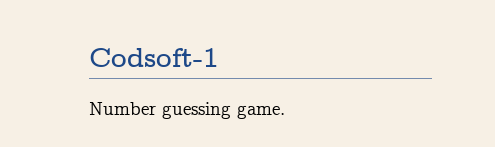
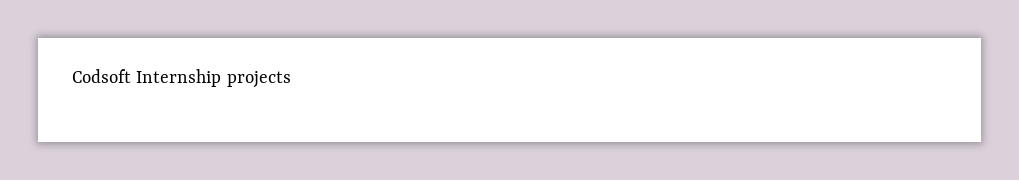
- Codsoft-1
- Number guessing game.
+ Codsoft Internship projects

